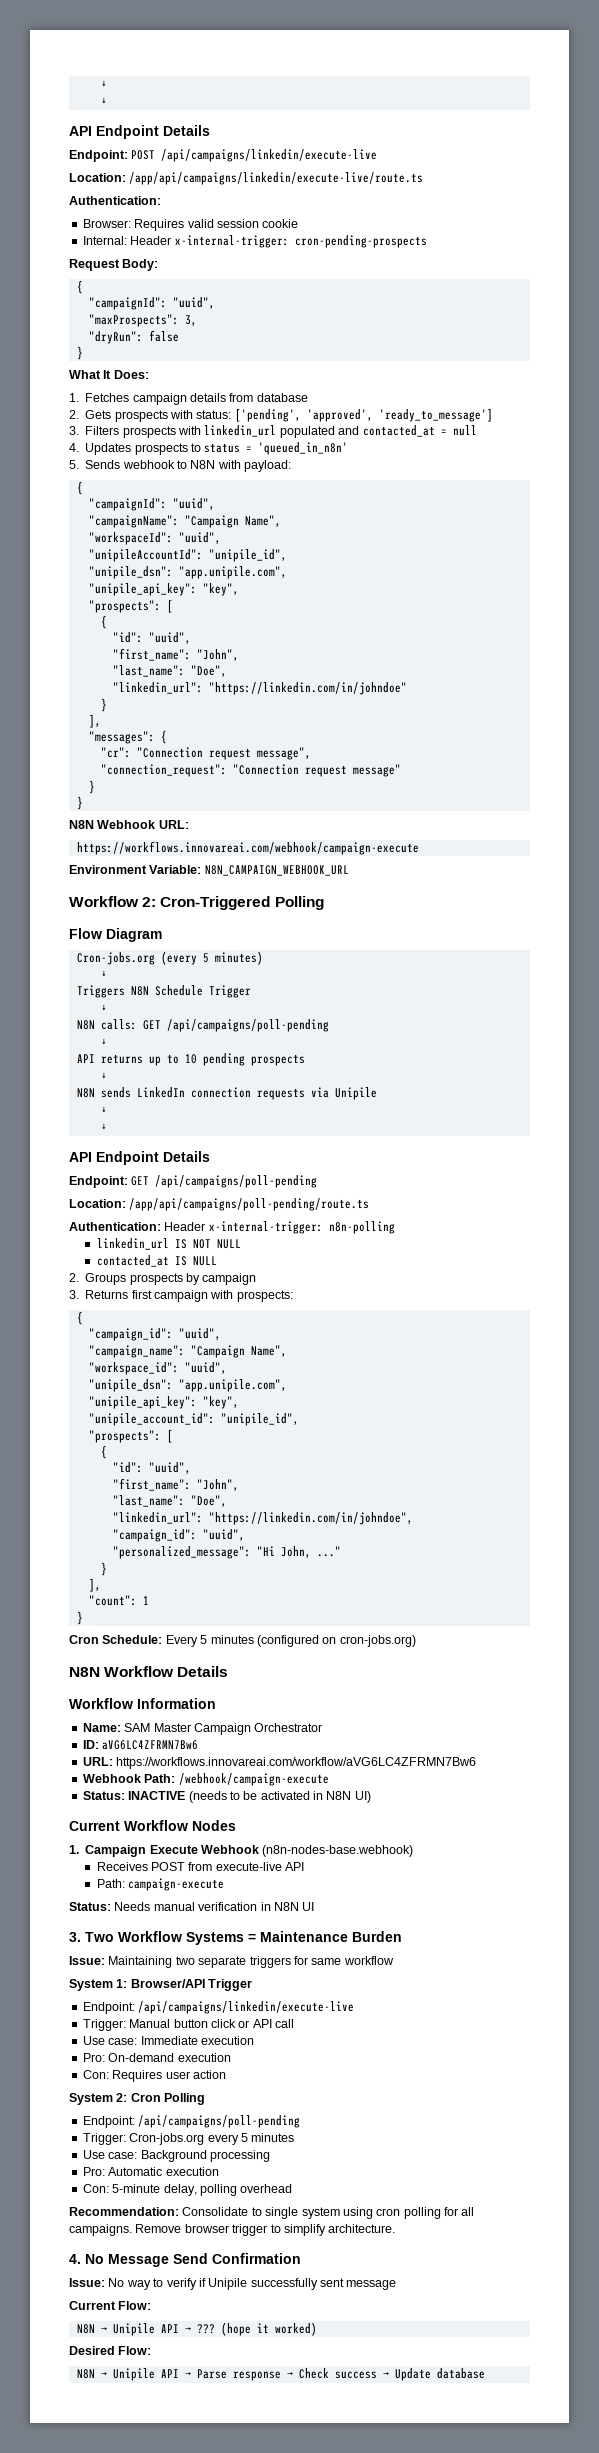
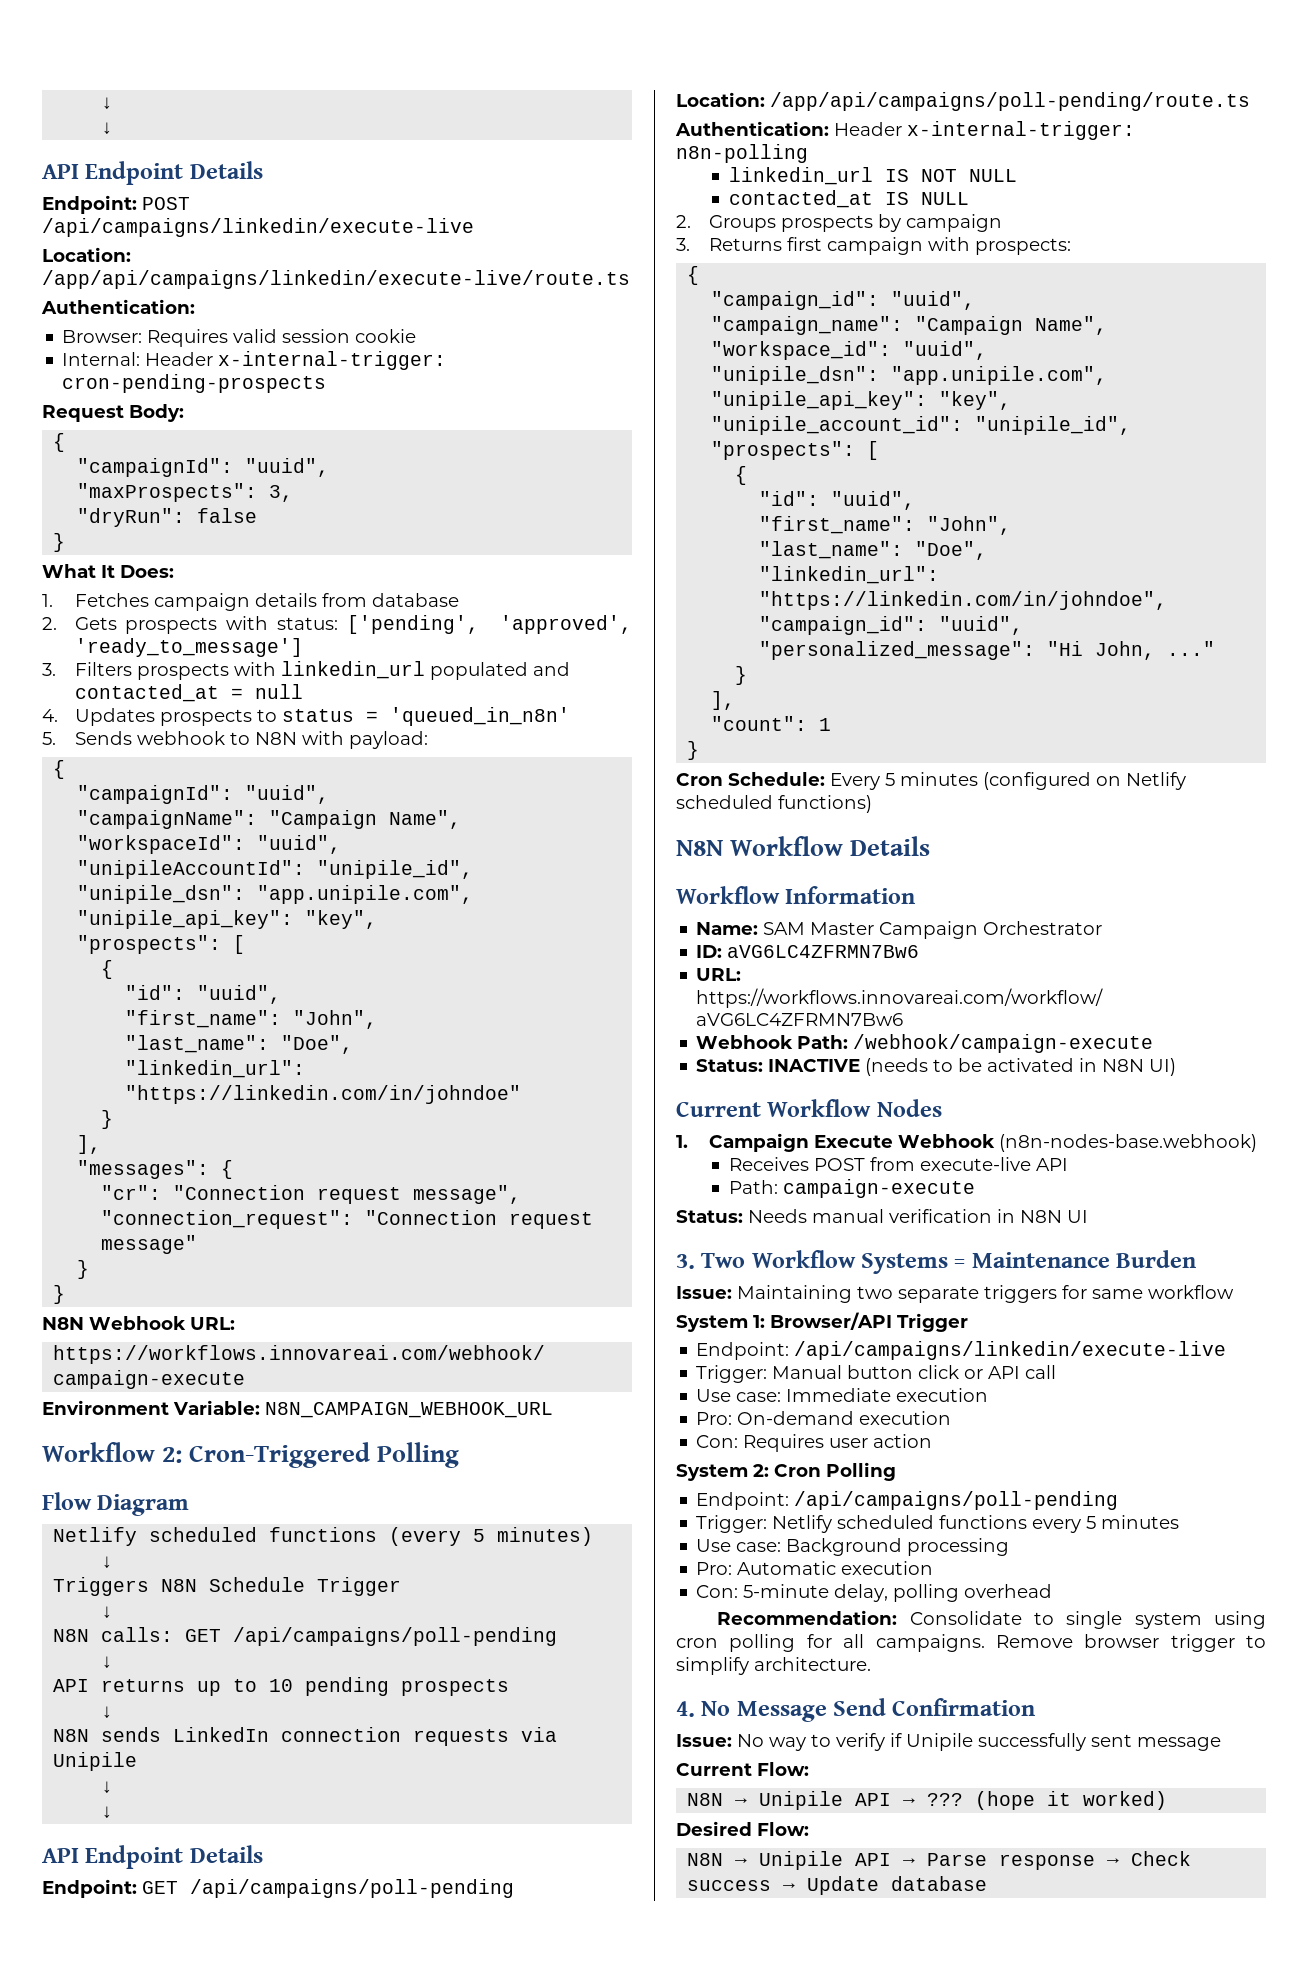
- Cron-jobs.org (every 5 minutes)
+ Netlify scheduled functions (every 5 minutes)
- Cron Schedule: Every 5 minutes (configured on cron-jobs.org)
+ Cron Schedule: Every 5 minutes (configured on Netlify scheduled functions)
- Trigger: Cron-jobs.org every 5 minutes
+ Trigger: Netlify scheduled functions every 5 minutes

